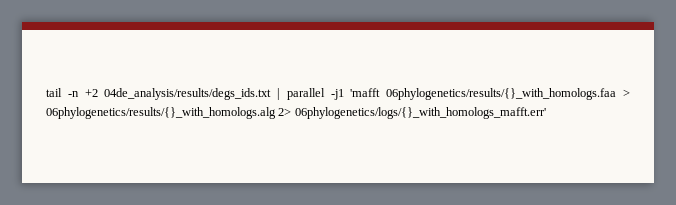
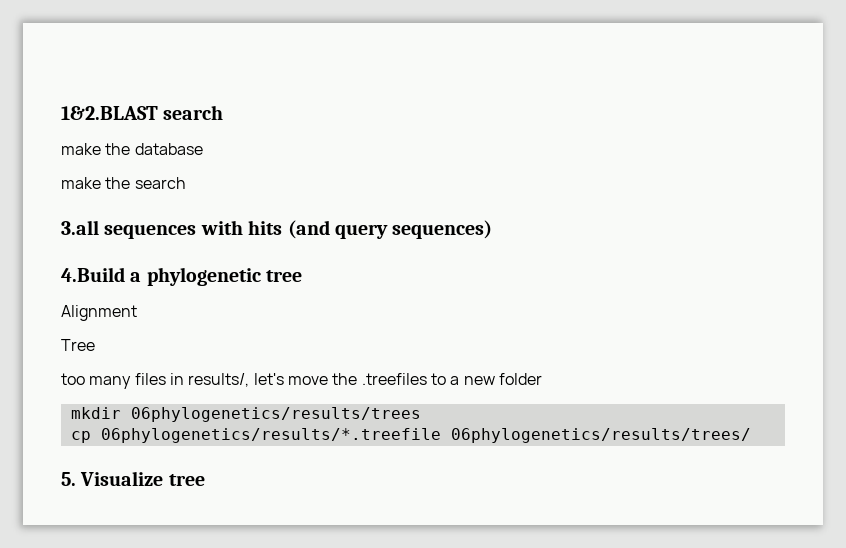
- tail -n +2 04de_analysis/results/degs_ids.txt | parallel -j1 'mafft 06phylogenetics/results/{}_with_homologs.faa > 06phylogenetics/results/{}_with_homologs.alg 2> 06phylogenetics/logs/{}_with_homologs_mafft.err'
+ 1&2.BLAST search
+ make the database
+ make the search
+ 3.all sequences with hits (and query sequences)
+ 4.Build a phylogenetic tree
+ Alignment
+ Tree
+ too many files in results/, let's move the .treefiles to a new folder
+ mkdir 06phylogenetics/results/trees
+ cp 06phylogenetics/results/*.treefile 06phylogenetics/results/trees/
+ 5. Visualize tree

